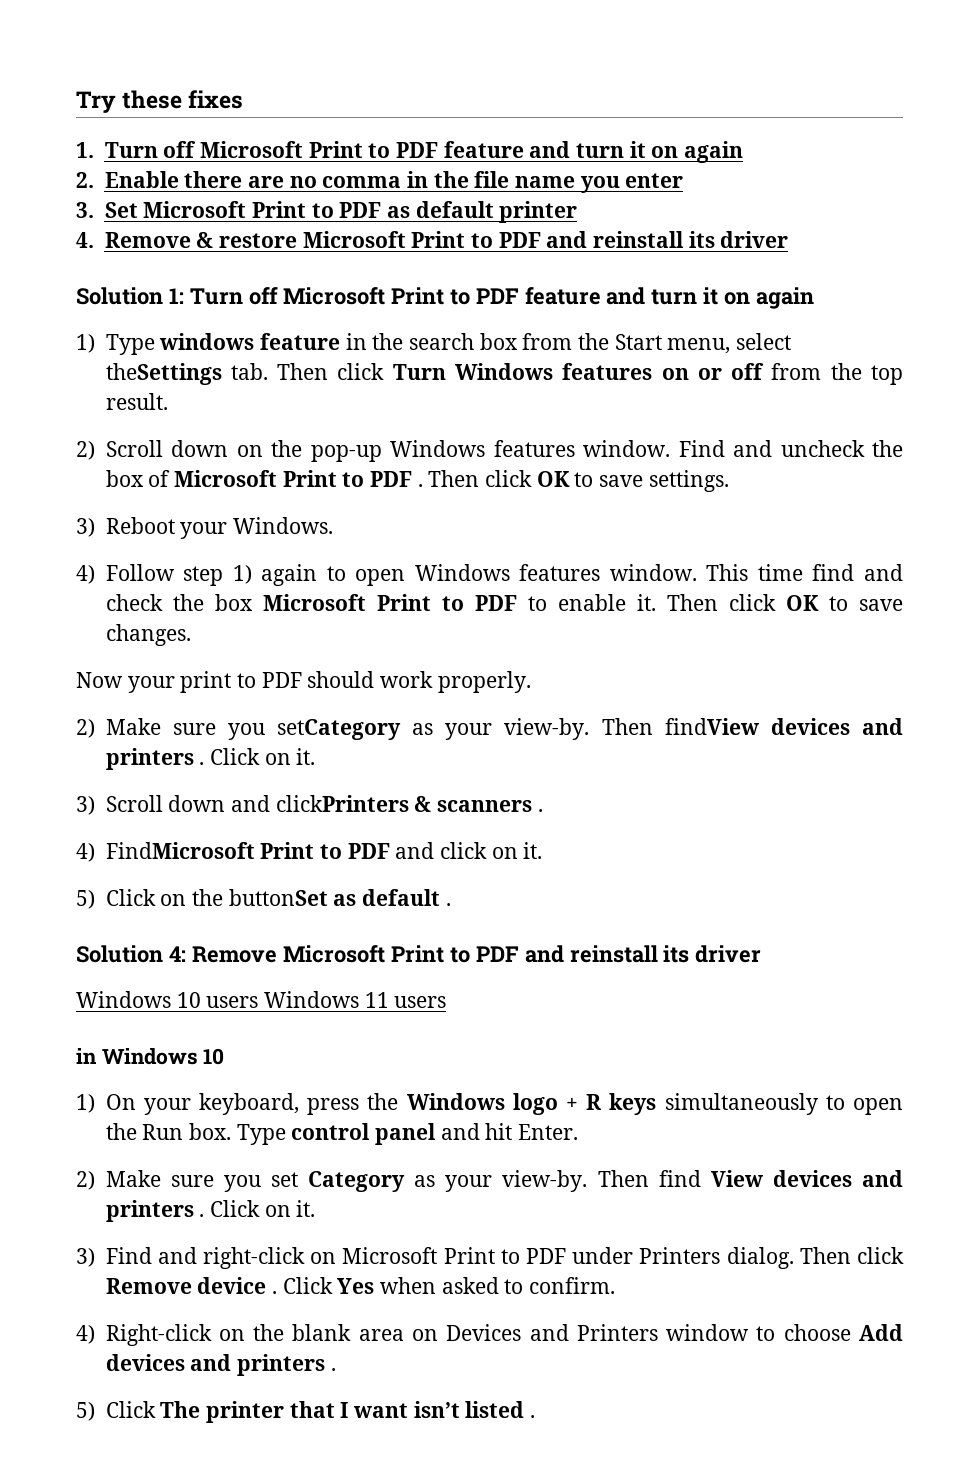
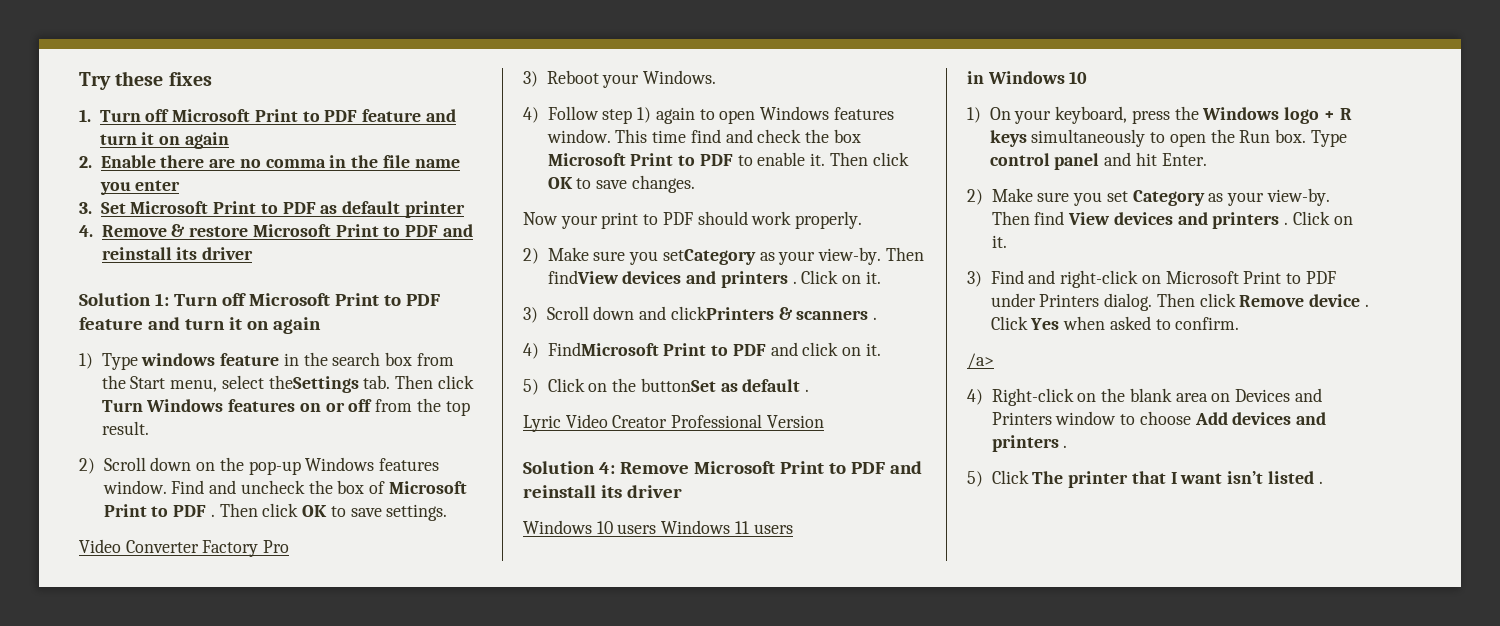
+ Video Converter Factory Pro
+ Lyric Video Creator Professional Version
+ /a>

